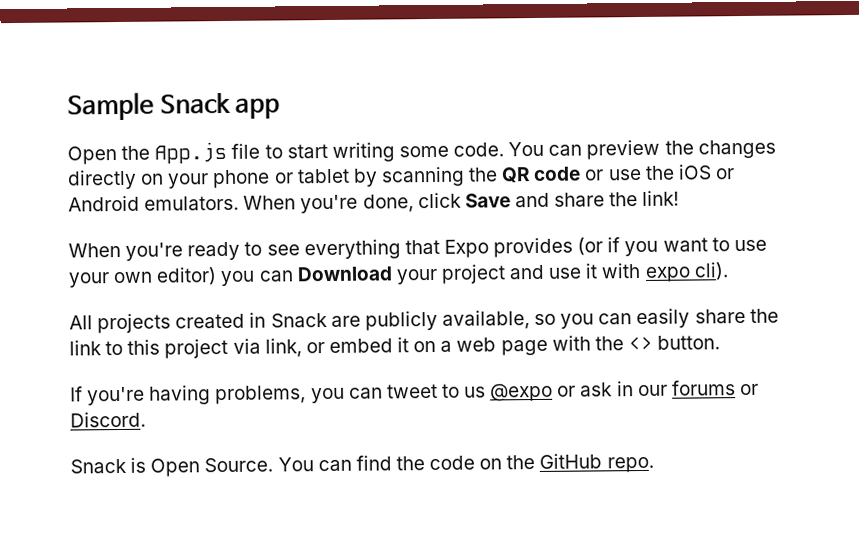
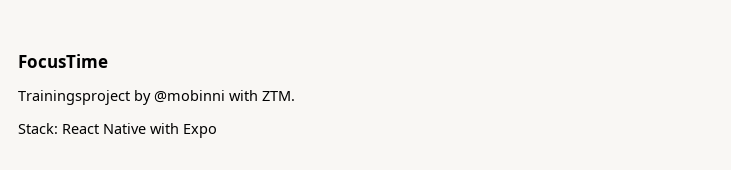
- Sample Snack app
- Open the App.js file to start writing some code. You can preview the changes directly on your phone or tablet by scanning the QR code or use the iOS or Android emulators. When you're done, click Save and share the link!
- When you're ready to see everything that Expo provides (or if you want to use your own editor) you can Download your project and use it with expo cli).
- All projects created in Snack are publicly available, so you can easily share the link to this project via link, or embed it on a web page with the <> button.
- If you're having problems, you can tweet to us @expo or ask in our forums or Discord.
- Snack is Open Source. You can find the code on the GitHub repo.
+ FocusTime
+ Trainingsproject by @mobinni with ZTM.
+ Stack: React Native with Expo

